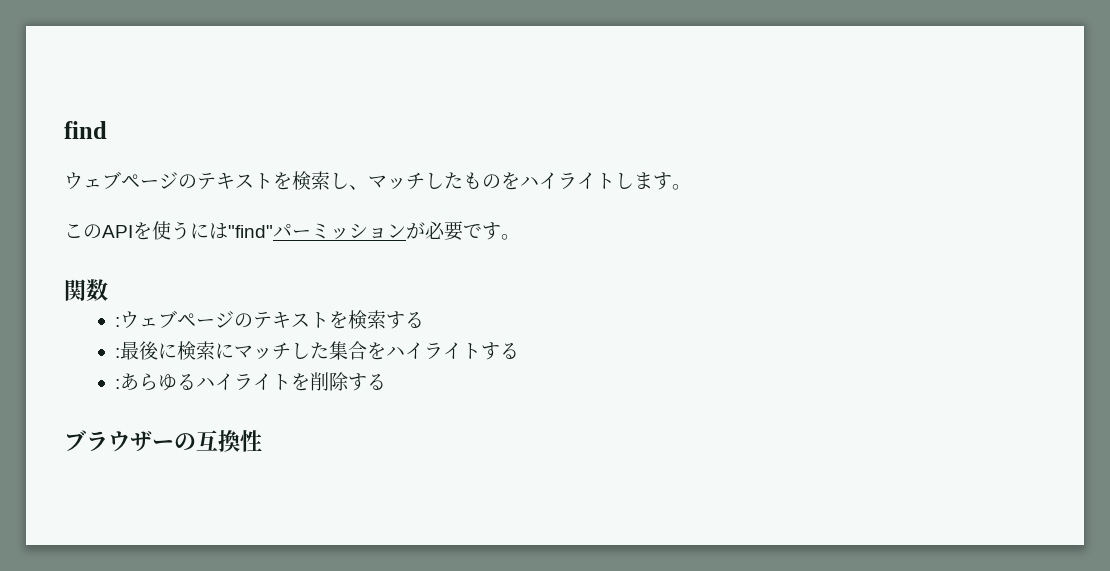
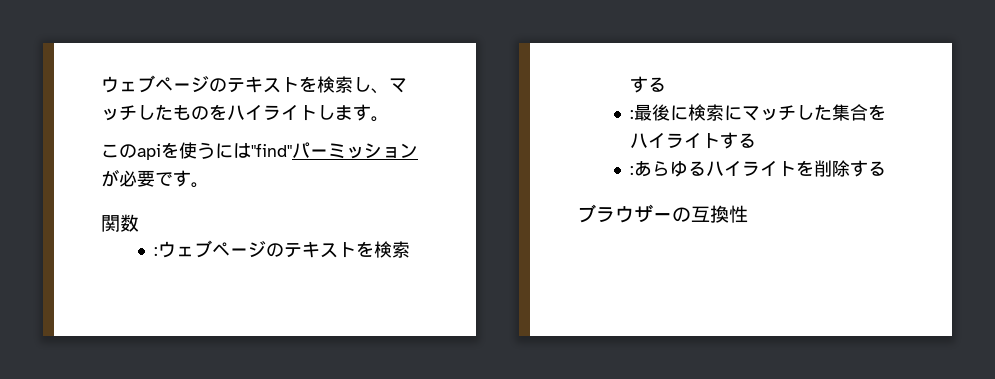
- find
- このAPIを使うには"find"パーミッションが必要です。
+ このapiを使うには"find"パーミッションが必要です。

